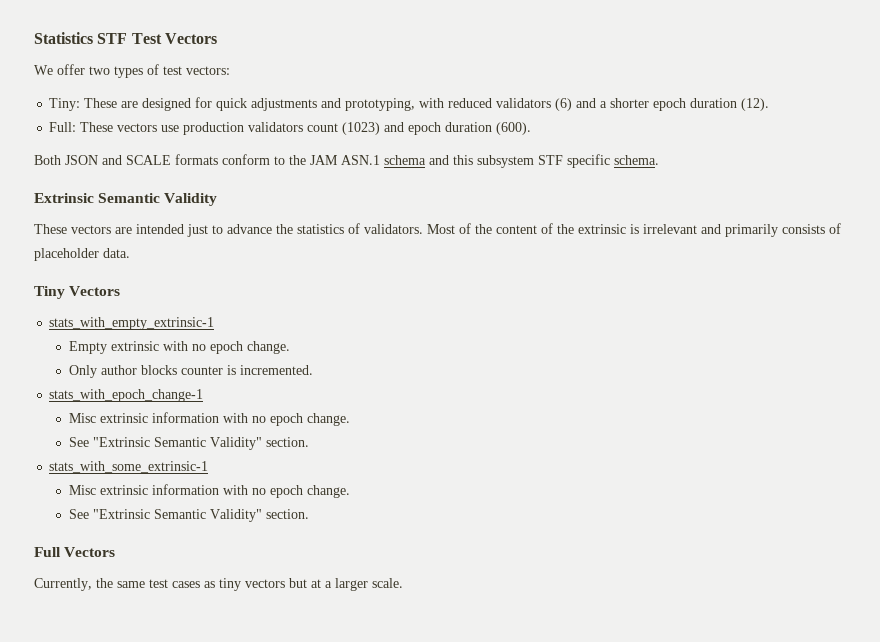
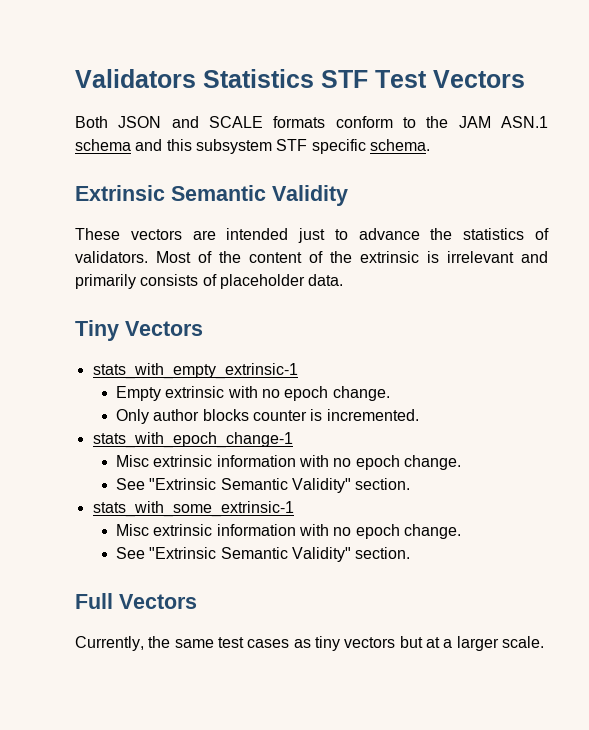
- Statistics STF Test Vectors
+ Validators Statistics STF Test Vectors
- We offer two types of test vectors:
- Tiny: These are designed for quick adjustments and prototyping, with reduced validators (6) and a shorter epoch duration (12).
- Full: These vectors use production validators count (1023) and epoch duration (600).

